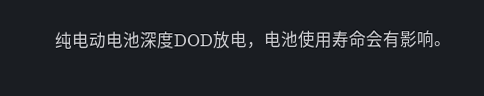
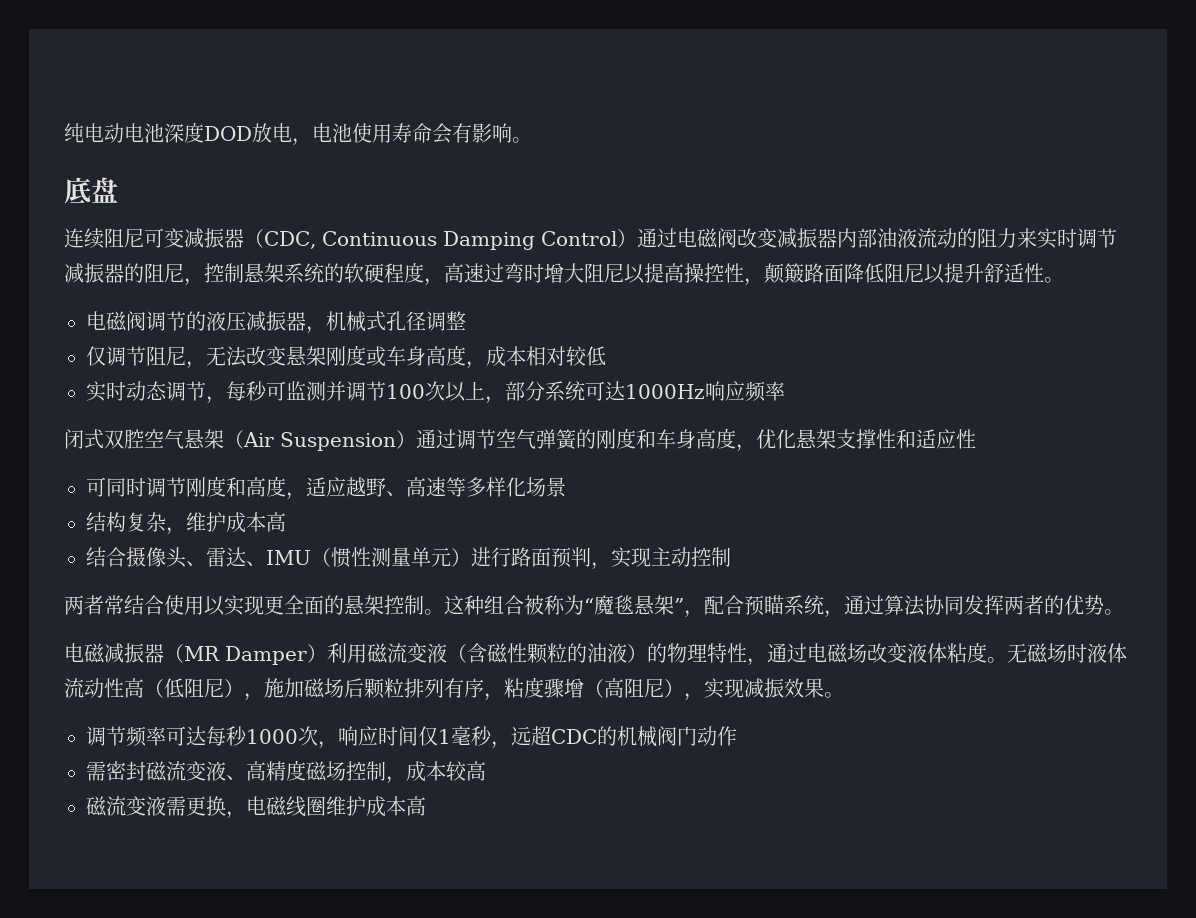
+ 底盘
+ 连续阻尼可变减振器（CDC, Continuous Damping Control）通过电磁阀改变减振器内部油液流动的阻力来实时调节减振器的阻尼，控制悬架系统的软硬程度，高速过弯时增大阻尼以提高操控性，颠簸路面降低阻尼以提升舒适性。
+ 电磁阀调节的液压减振器，机械式孔径调整
+ 仅调节阻尼，无法改变悬架刚度或车身高度，成本相对较低
+ 实时动态调节，每秒可监测并调节100次以上，部分系统可达1000Hz响应频率
+ 闭式双腔空气悬架（Air Suspension）通过调节空气弹簧的刚度和车身高度，优化悬架支撑性和适应性
+ 可同时调节刚度和高度，适应越野、高速等多样化场景
+ 结构复杂，维护成本高
+ 结合摄像头、雷达、IMU（惯性测量单元）进行路面预判，实现主动控制
+ 两者常结合使用以实现更全面的悬架控制。这种组合被称为“魔毯悬架”，配合预瞄系统，通过算法协同发挥两者的优势。
+ 电磁减振器（MR Damper）利用磁流变液（含磁性颗粒的油液）的物理特性，通过电磁场改变液体粘度。无磁场时液体流动性高（低阻尼），施加磁场后颗粒排列有序，粘度骤增（高阻尼），实现减振效果。
+ 调节频率可达每秒1000次，响应时间仅1毫秒，远超CDC的机械阀门动作
+ 需密封磁流变液、高精度磁场控制，成本较高
+ 磁流变液需更换，电磁线圈维护成本高

